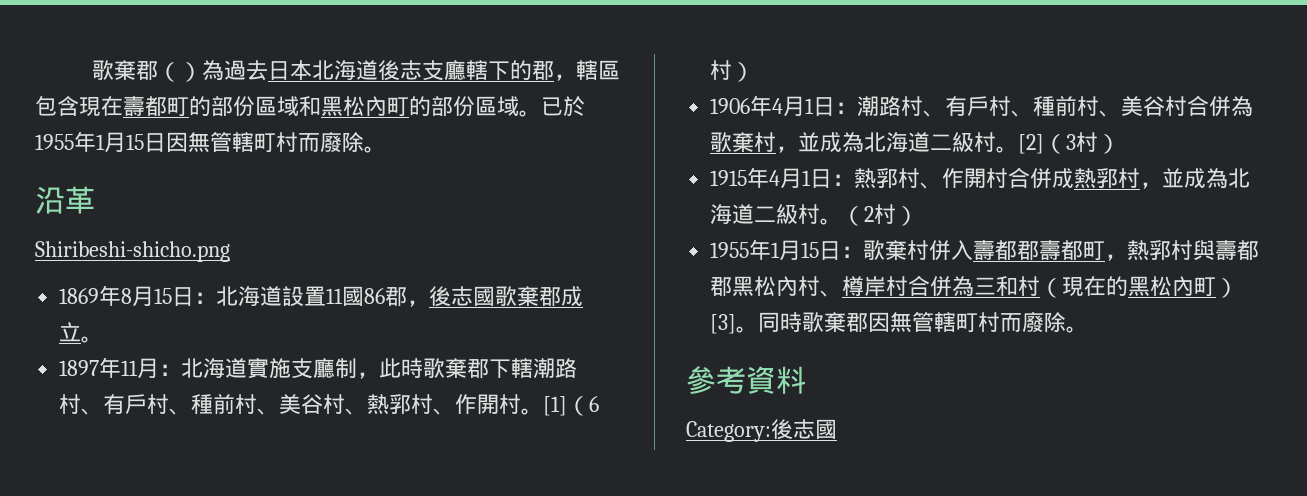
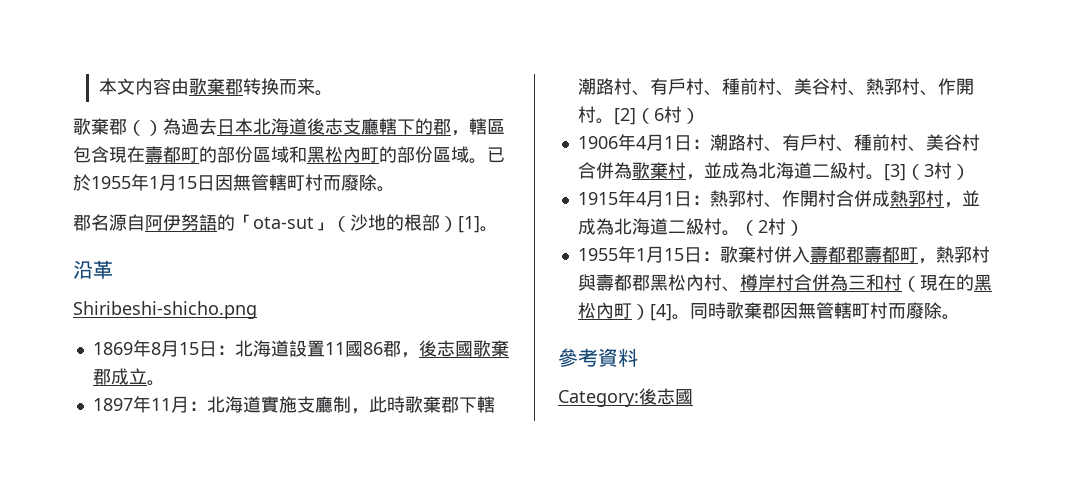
+ 本文内容由歌棄郡转换而来。
+ 郡名源自阿伊努語的「ota-sut」（沙地的根部）[1]。
- [1]（6村）
+ [2]（6村）
- [2]（3村）
+ [3]（3村）
- 1955年1月15日：歌棄村併入壽都郡壽都町，熱郛村與壽都郡黑松內村、樽岸村合併為三和村（現在的黑松內町）[3]。
+ 1955年1月15日：歌棄村併入壽都郡壽都町，熱郛村與壽都郡黑松內村、樽岸村合併為三和村（現在的黑松內町）[4]。

